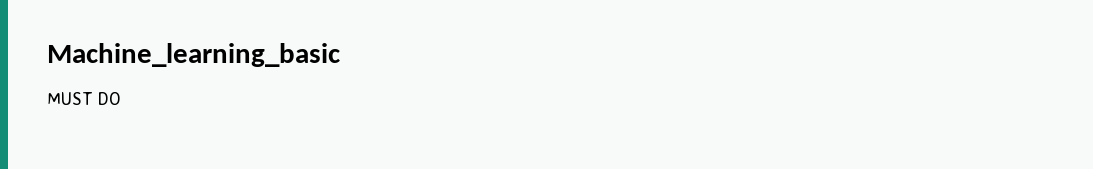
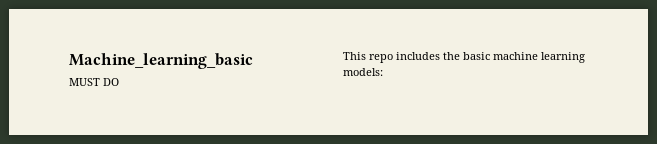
+ This repo includes the basic machine learning models:

